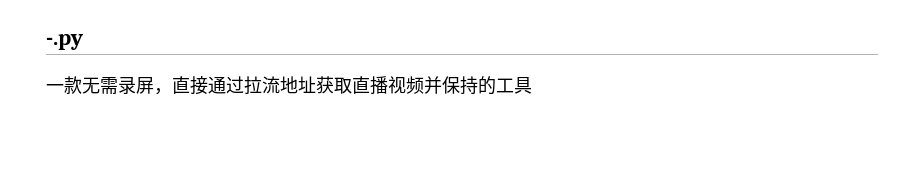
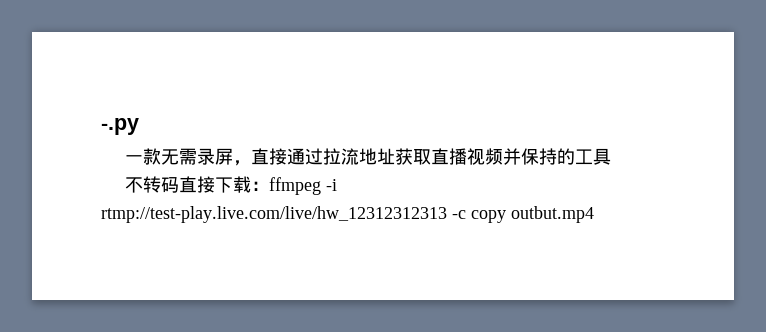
+ 不转码直接下载：ffmpeg -i rtmp://test-play.live.com/live/hw_12312312313 -c copy outbut.mp4

